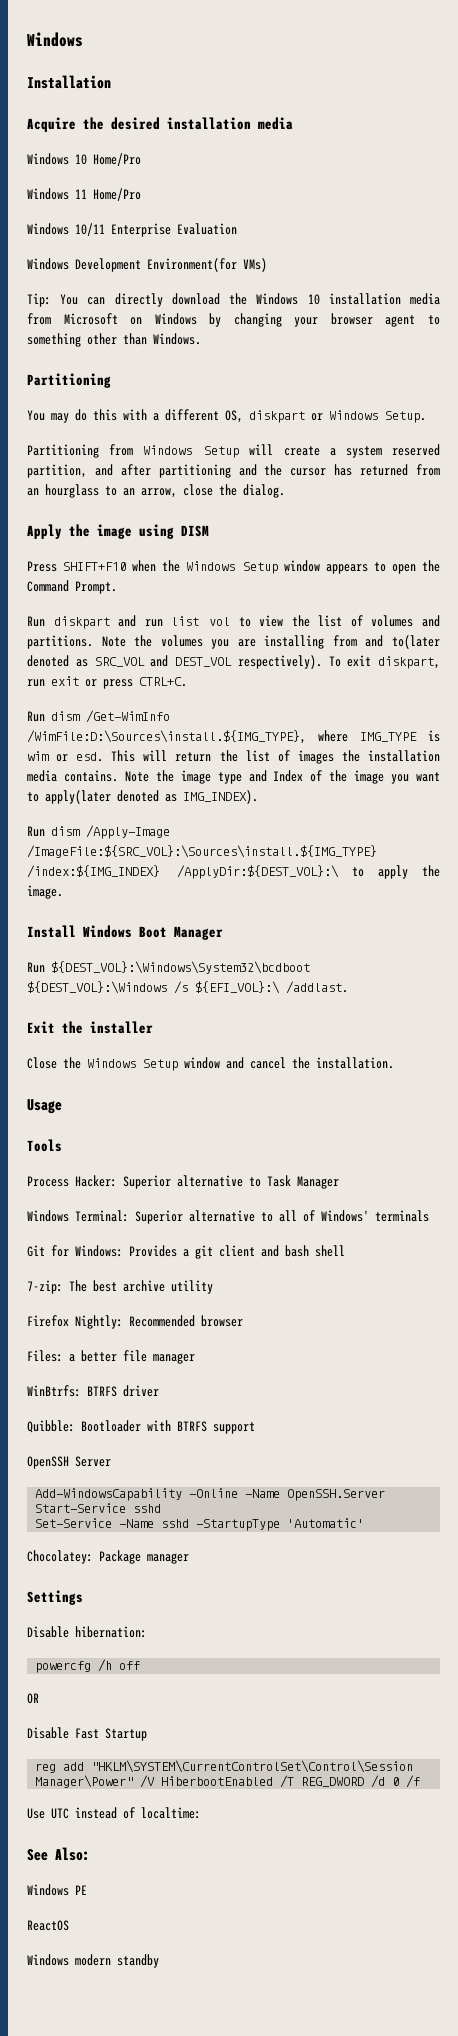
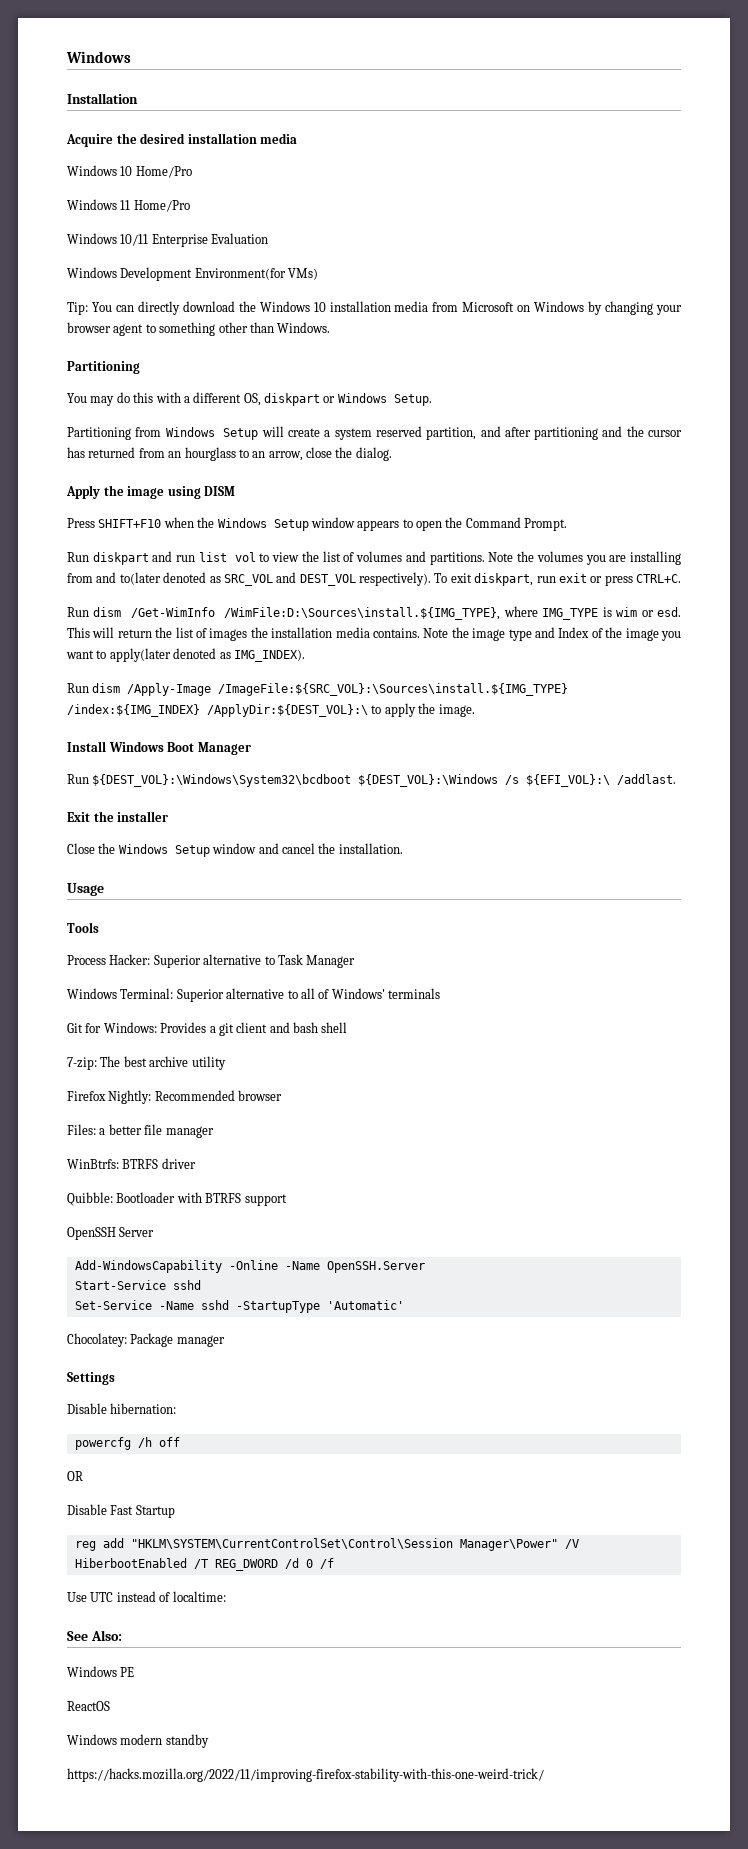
+ https://hacks.mozilla.org/2022/11/improving-firefox-stability-with-this-one-weird-trick/

